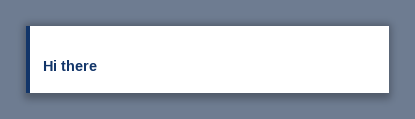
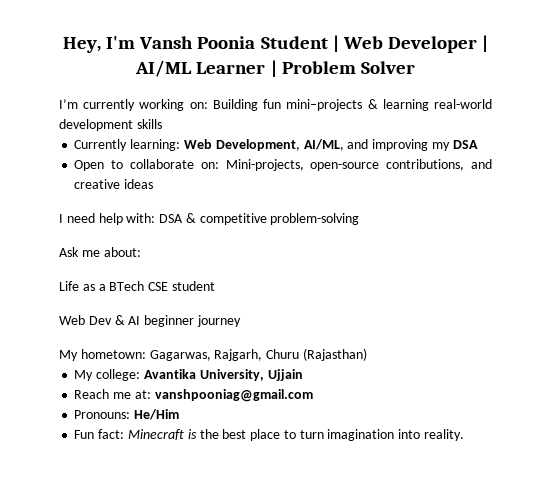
- Hi there
+ Hey, I'm Vansh Poonia Student | Web Developer | AI/ML Learner | Problem Solver
+ I’m currently working on: Building fun mini–projects & learning real-world development skills
+ Currently learning: Web Development, AI/ML, and improving my DSA
+ Open to collaborate on: Mini-projects, open-source contributions, and creative ideas
+ I need help with: DSA & competitive problem-solving
+ Ask me about:
+ Life as a BTech CSE student
+ Web Dev & AI beginner journey
+ My hometown: Gagarwas, Rajgarh, Churu (Rajasthan)
+ My college: Avantika University, Ujjain
+ Reach me at: vanshpooniag@gmail.com
+ Pronouns: He/Him
+ Fun fact: Minecraft is the best place to turn imagination into reality.

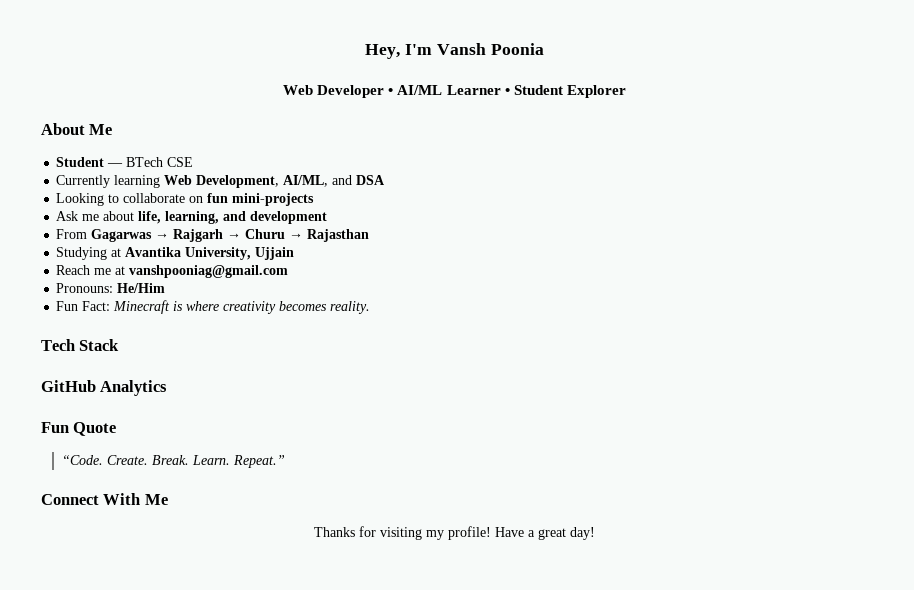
- Hey, I'm Vansh Poonia Student | Web Developer | AI/ML Learner | Problem Solver
- I’m currently working on: Building fun mini–projects & learning real-world development skills
+ Hey, I'm Vansh Poonia
+ Web Developer • AI/ML Learner • Student Explorer
+ About Me
+ Student — BTech CSE
- Currently learning: Web Development, AI/ML, and improving my DSA
+ Currently learning Web Development, AI/ML, and DSA
- Open to collaborate on: Mini-projects, open-source contributions, and creative ideas
- I need help with: DSA & competitive problem-solving
- Ask me about:
- Life as a BTech CSE student
- Web Dev & AI beginner journey
- My hometown: Gagarwas, Rajgarh, Churu (Rajasthan)
- My college: Avantika University, Ujjain
+ Looking to collaborate on fun mini-projects
+ Ask me about life, learning, and development
+ From Gagarwas → Rajgarh → Churu → Rajasthan
+ Studying at Avantika University, Ujjain
- Reach me at: vanshpooniag@gmail.com
+ Reach me at vanshpooniag@gmail.com
- Fun fact: Minecraft is the best place to turn imagination into reality.
+ Fun Fact: Minecraft is where creativity becomes reality.
+ Tech Stack
+ GitHub Analytics
+ Fun Quote
+ “Code. Create. Break. Learn. Repeat.”
+ Connect With Me
+ Thanks for visiting my profile! Have a great day!

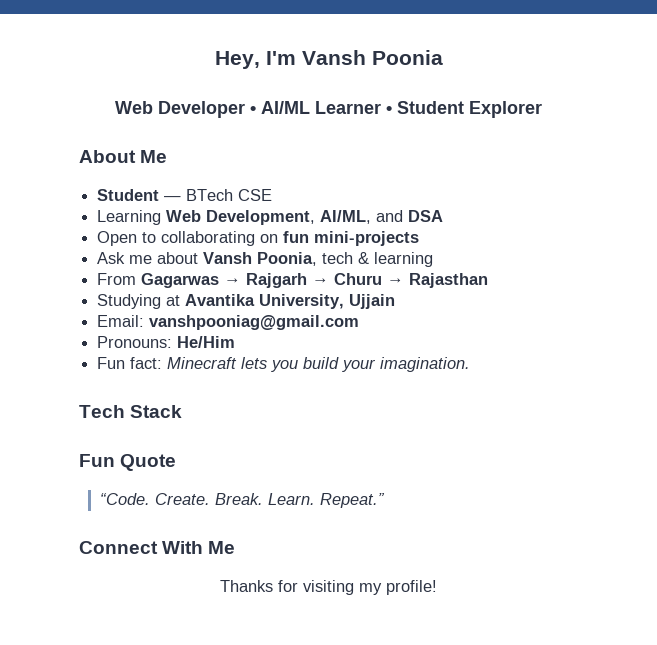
- Currently learning Web Development, AI/ML, and DSA
+ Learning Web Development, AI/ML, and DSA
- Looking to collaborate on fun mini-projects
+ Open to collaborating on fun mini-projects
- Ask me about life, learning, and development
+ Ask me about Vansh Poonia, tech & learning
- Reach me at vanshpooniag@gmail.com
+ Email: vanshpooniag@gmail.com
- Fun Fact: Minecraft is where creativity becomes reality.
+ Fun fact: Minecraft lets you build your imagination.
- GitHub Analytics
- Have a great day!

